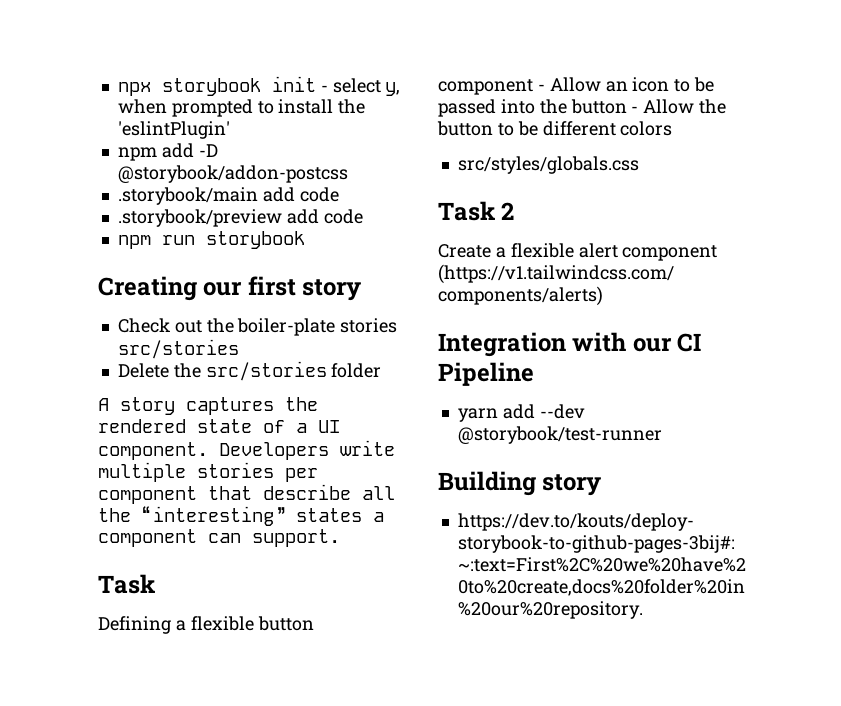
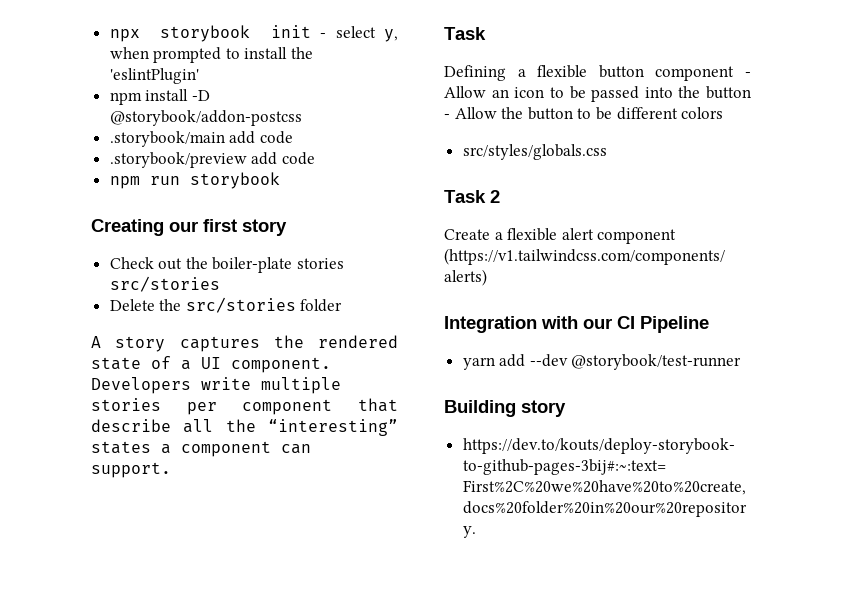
- npm add -D @storybook/addon-postcss
+ npm install -D @storybook/addon-postcss

